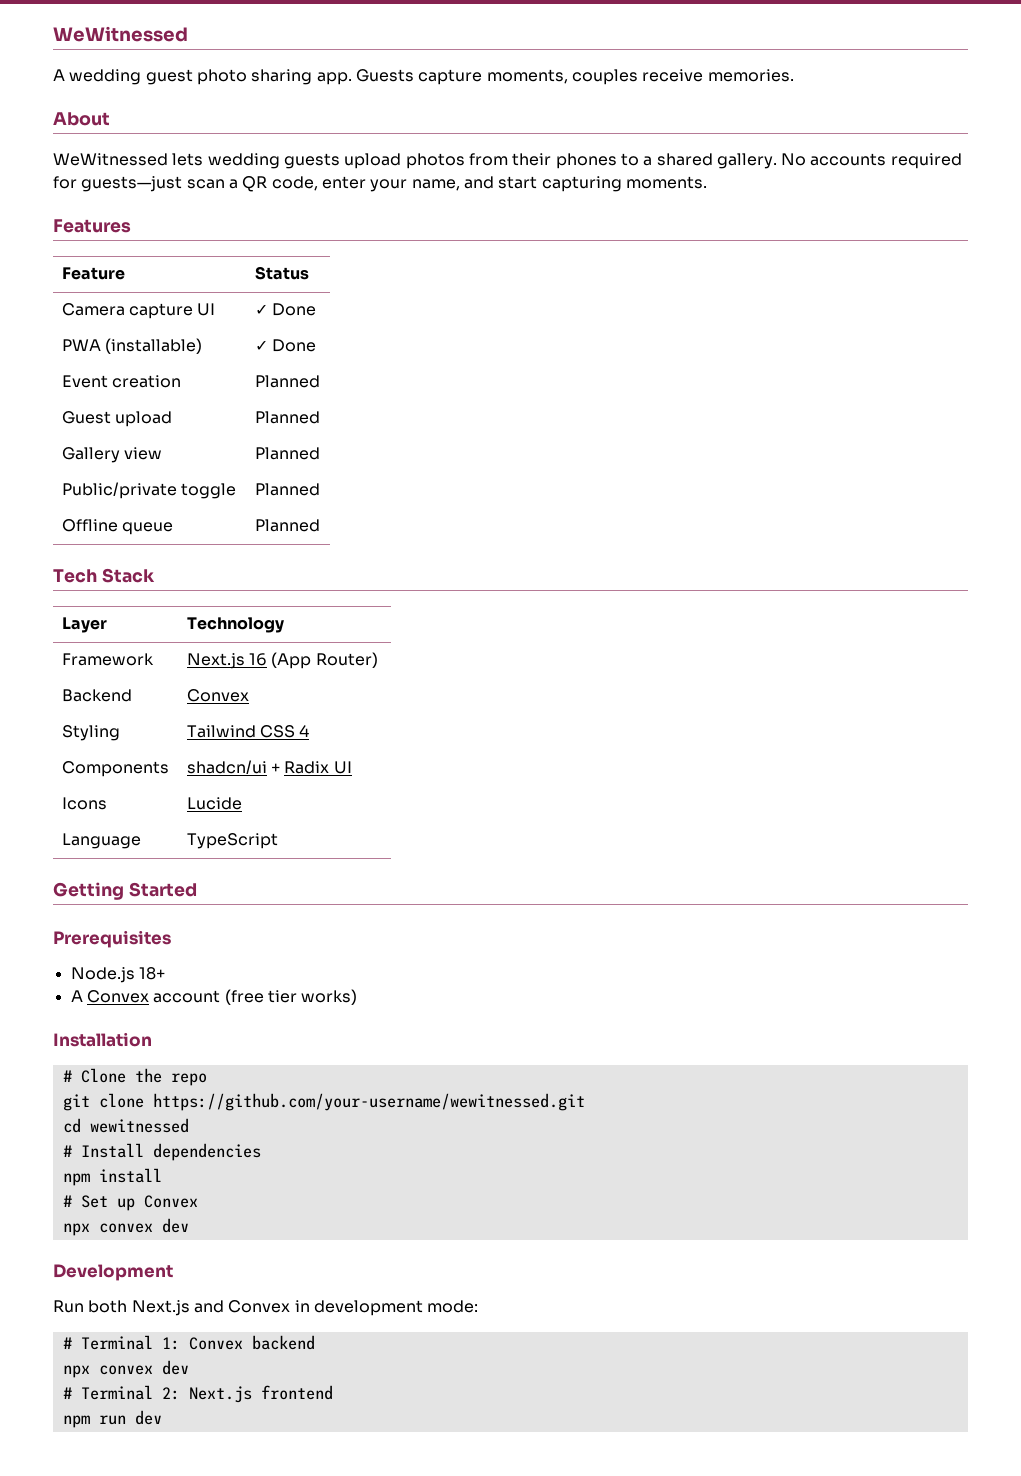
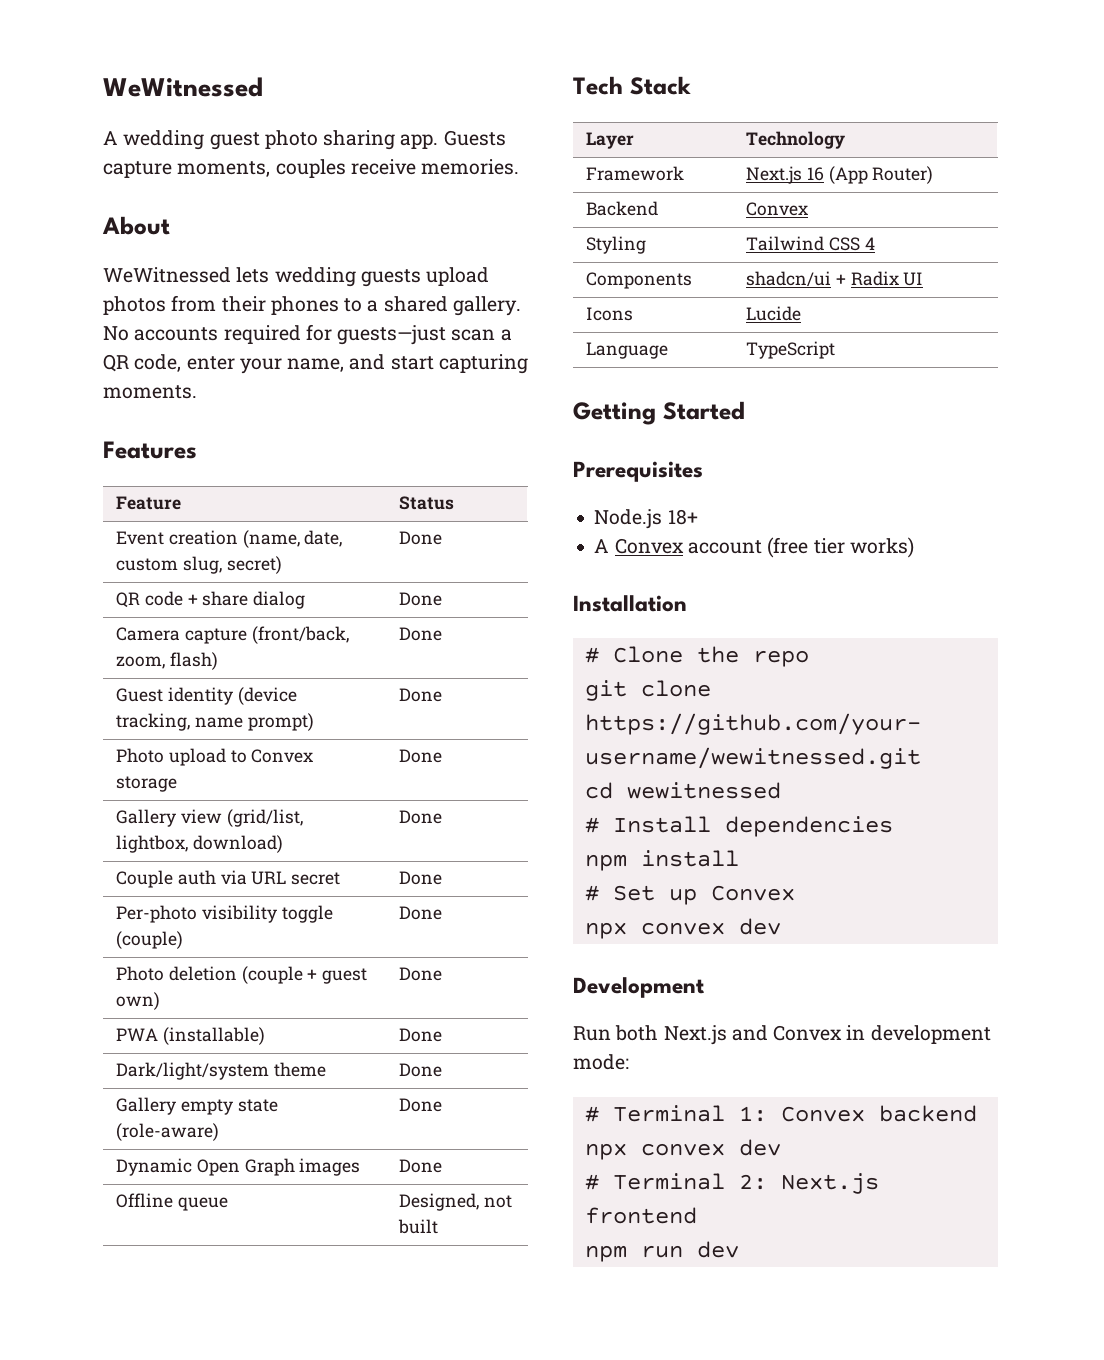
- Camera capture UI | ✓ Done
+ Event creation (name, date, custom slug, secret) | Done
+ QR code + share dialog | Done
+ Camera capture (front/back, zoom, flash) | Done
+ Guest identity (device tracking, name prompt) | Done
+ Photo upload to Convex storage | Done
+ Gallery view (grid/list, lightbox, download) | Done
+ Couple auth via URL secret | Done
+ Per-photo visibility toggle (couple) | Done
+ Photo deletion (couple + guest own) | Done
- PWA (installable) | ✓ Done
- Event creation | Planned
- Guest upload | Planned
- Gallery view | Planned
- Public/private toggle | Planned
+ PWA (installable) | Done
+ Dark/light/system theme | Done
+ Gallery empty state (role-aware) | Done
+ Dynamic Open Graph images | Done
- Offline queue | Planned
+ Offline queue | Designed, not built

